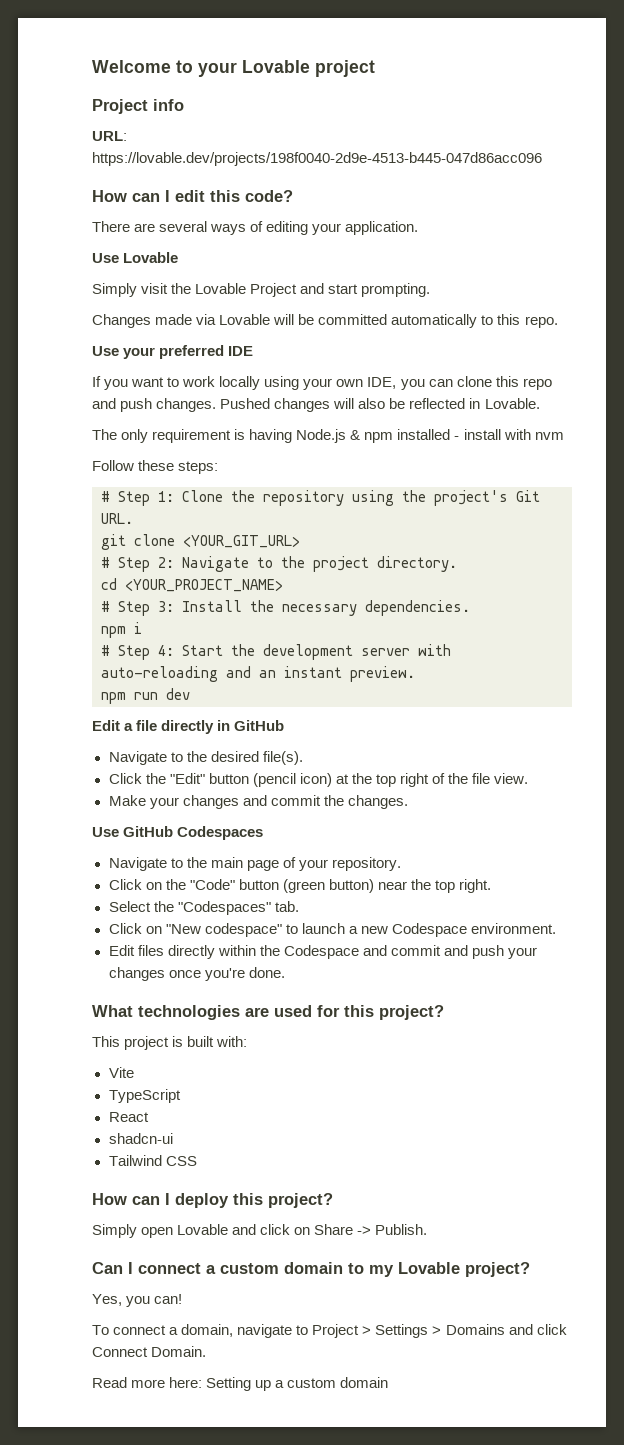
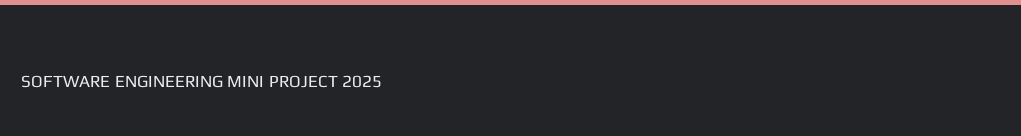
- Welcome to your Lovable project
- Project info
- URL: https://lovable.dev/projects/198f0040-2d9e-4513-b445-047d86acc096
- How can I edit this code?
- There are several ways of editing your application.
- Use Lovable
- Simply visit the Lovable Project and start prompting.
- Changes made via Lovable will be committed automatically to this repo.
- Use your preferred IDE
- If you want to work locally using your own IDE, you can clone this repo and push changes. Pushed changes will also be reflected in Lovable.
- The only requirement is having Node.js & npm installed - install with nvm
- Follow these steps:
- # Step 1: Clone the repository using the project's Git URL.
- git clone <YOUR_GIT_URL>
- # Step 2: Navigate to the project directory.
- cd <YOUR_PROJECT_NAME>
- # Step 3: Install the necessary dependencies.
- npm i
- # Step 4: Start the development server with auto-reloading and an instant preview.
- npm run dev
- Edit a file directly in GitHub
- Navigate to the desired file(s).
- Click the "Edit" button (pencil icon) at the top right of the file view.
- Make your changes and commit the changes.
- Use GitHub Codespaces
- Navigate to the main page of your repository.
- Click on the "Code" button (green button) near the top right.
- Select the "Codespaces" tab.
- Click on "New codespace" to launch a new Codespace environment.
- Edit files directly within the Codespace and commit and push your changes once you're done.
- What technologies are used for this project?
- This project is built with:
- Vite
- TypeScript
- React
- shadcn-ui
- Tailwind CSS
- How can I deploy this project?
- Simply open Lovable and click on Share -> Publish.
- Can I connect a custom domain to my Lovable project?
- Yes, you can!
- To connect a domain, navigate to Project > Settings > Domains and click Connect Domain.
- Read more here: Setting up a custom domain
+ SOFTWARE ENGINEERING MINI PROJECT 2025

